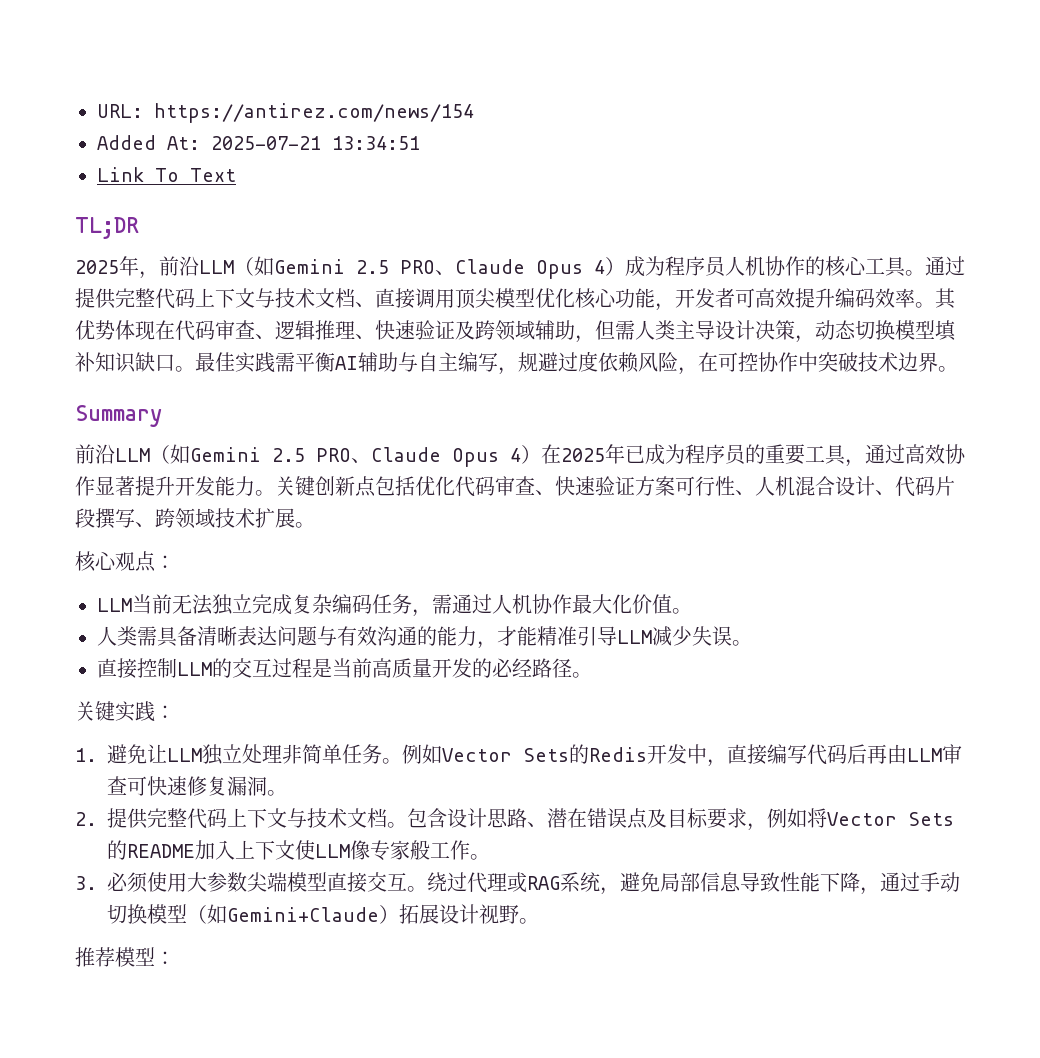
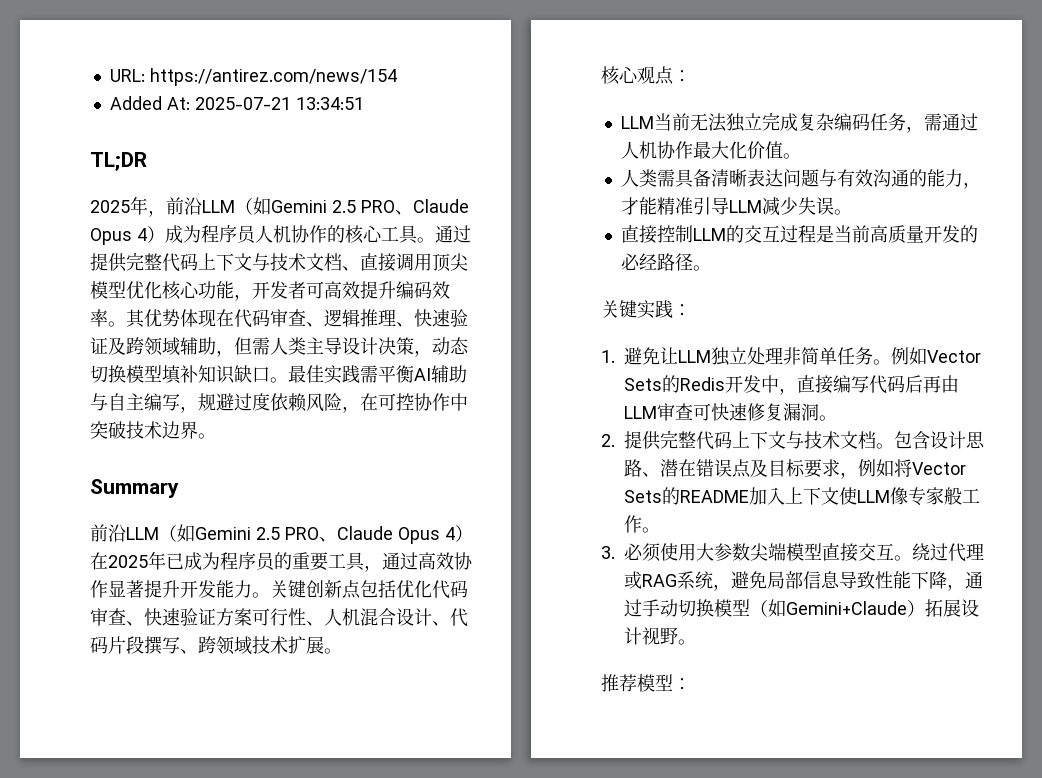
- Link To Text

